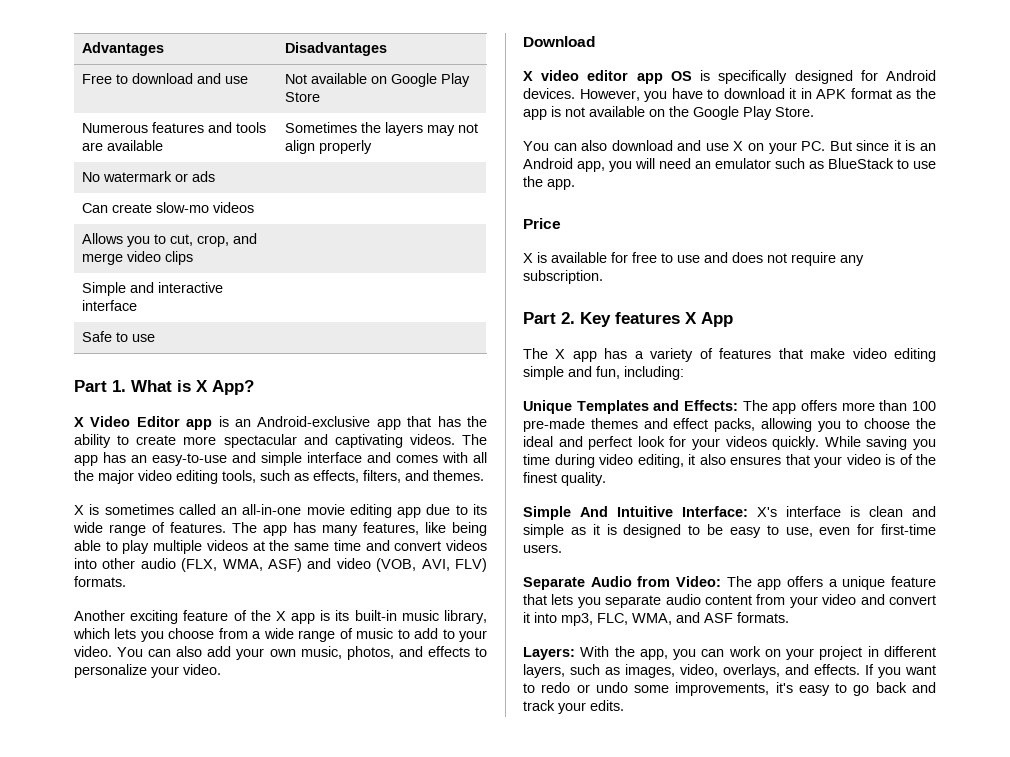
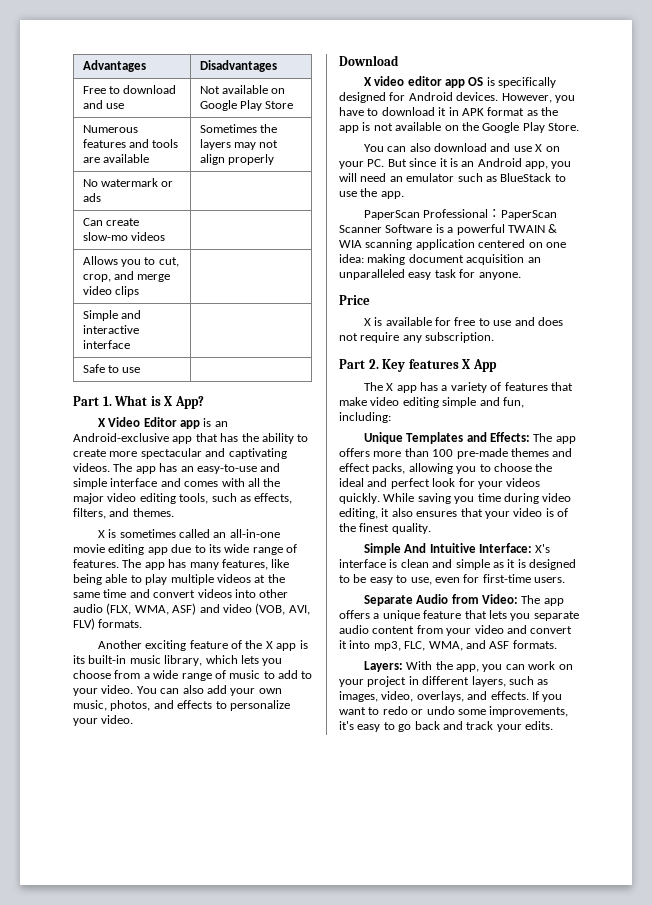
+ PaperScan Professional：PaperScan Scanner Software is a powerful TWAIN & WIA scanning application centered on one idea: making document acquisition an unparalleled easy task for anyone.

